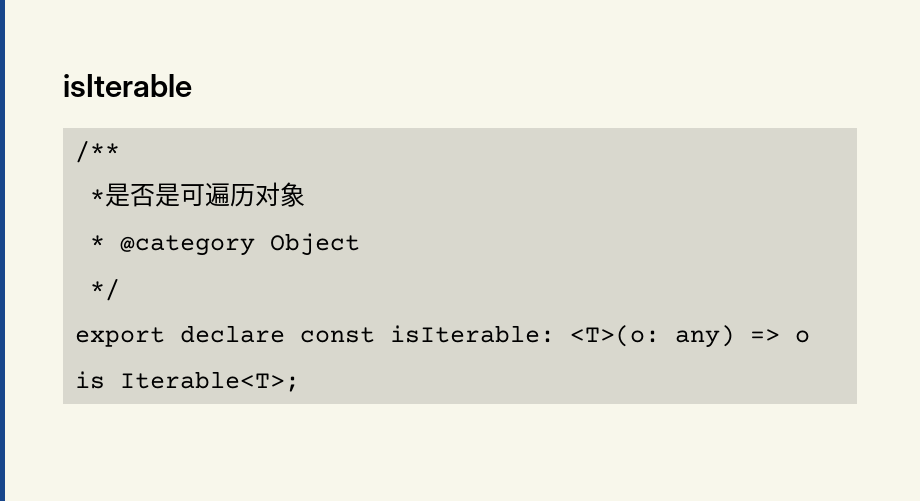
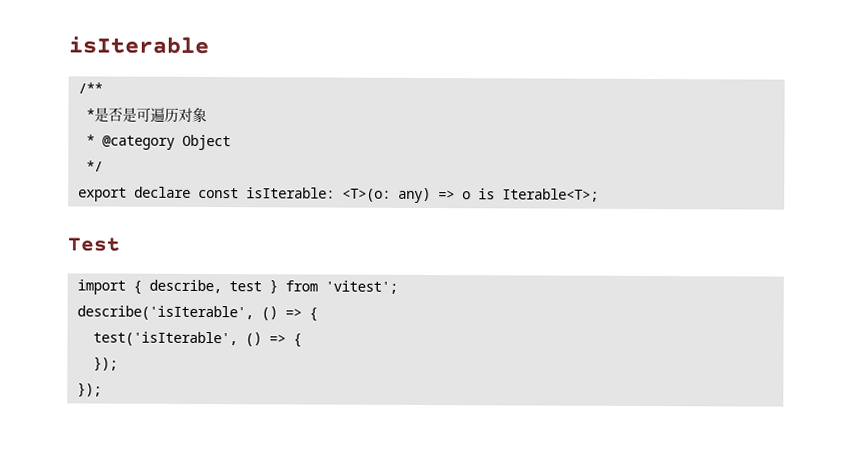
+ Test
+ import { describe, test } from 'vitest';
+ describe('isIterable', () => {
+ test('isIterable', () => {
+ });
+ });

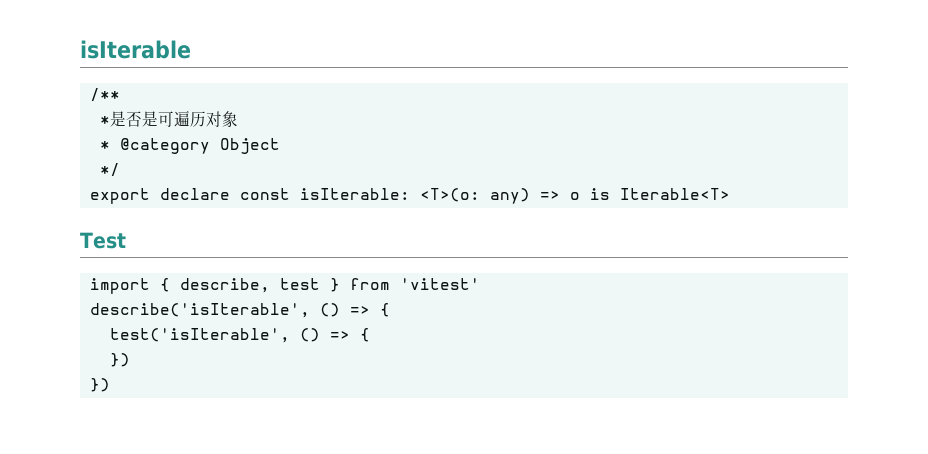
- export declare const isIterable: <T>(o: any) => o is Iterable<T>;
+ export declare const isIterable: <T>(o: any) => o is Iterable<T>
- import { describe, test } from 'vitest';
+ import { describe, test } from 'vitest'
  test('isIterable', () => {
- });
- });
+ })
+ })

